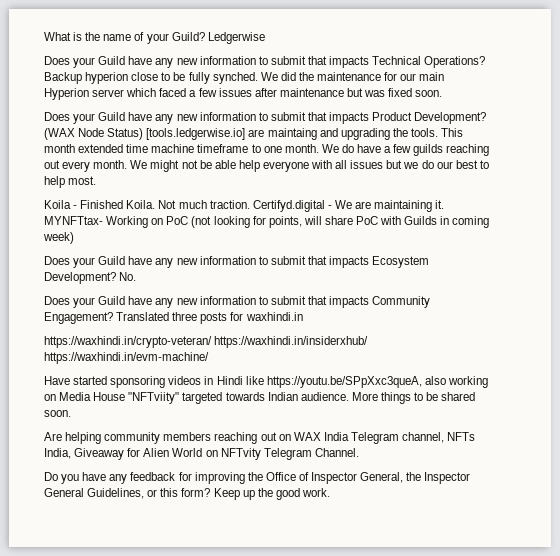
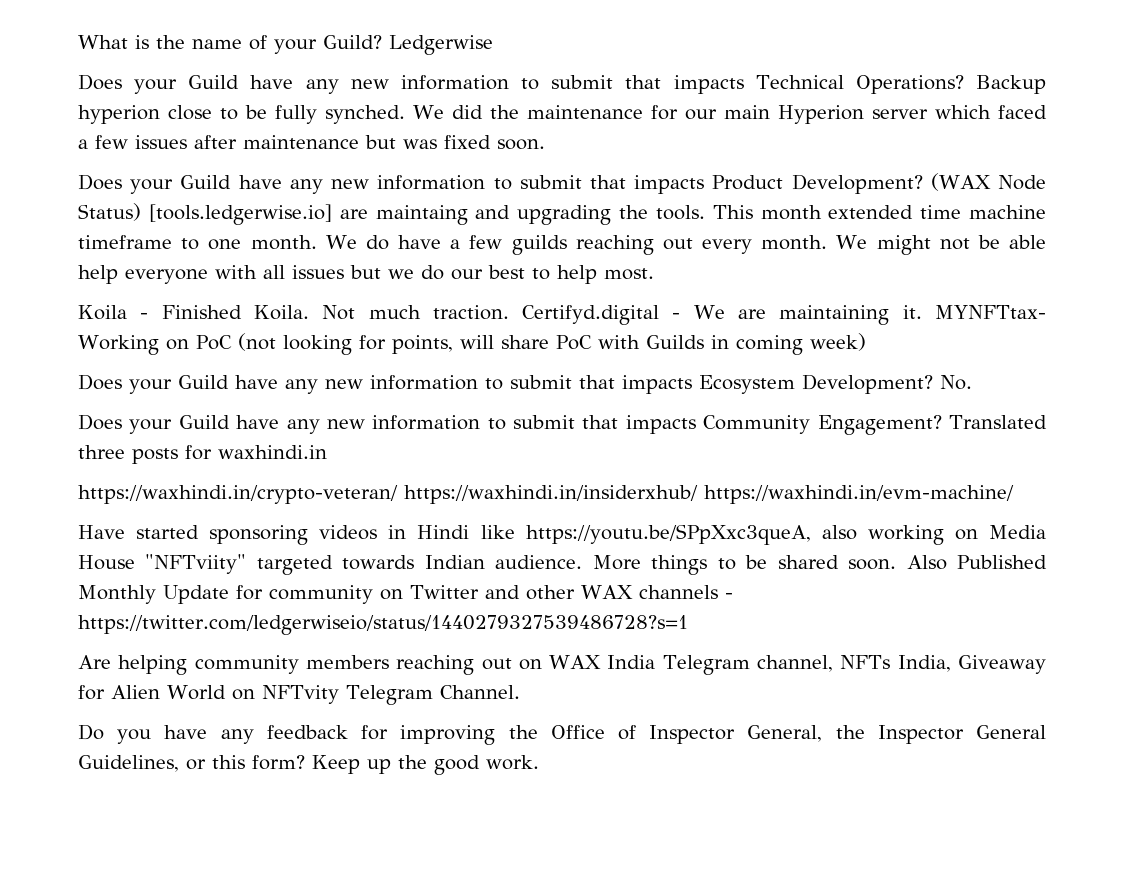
+ Also Published Monthly Update for community on Twitter and other WAX channels - https://twitter.com/ledgerwiseio/status/1440279327539486728?s=1

